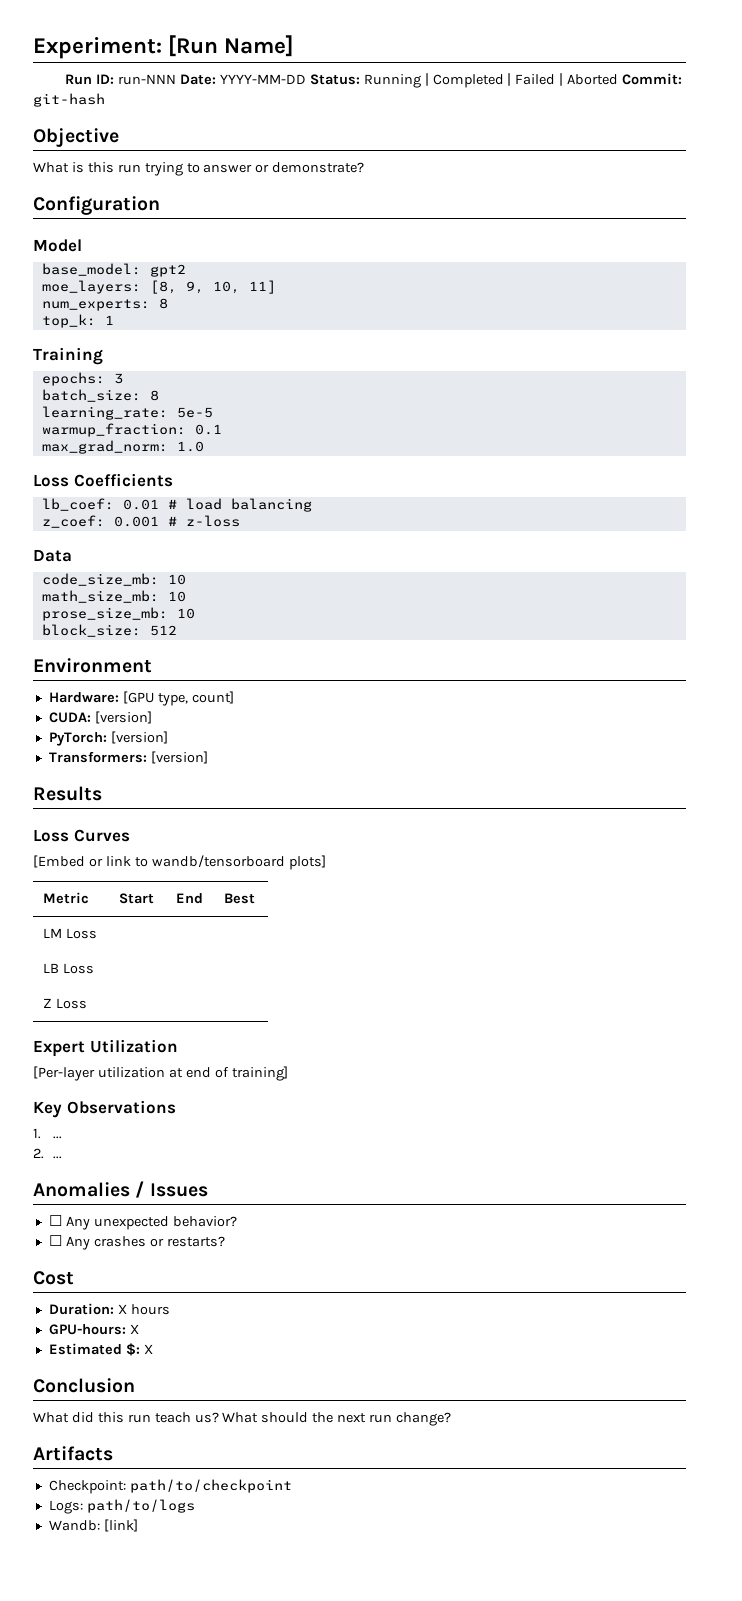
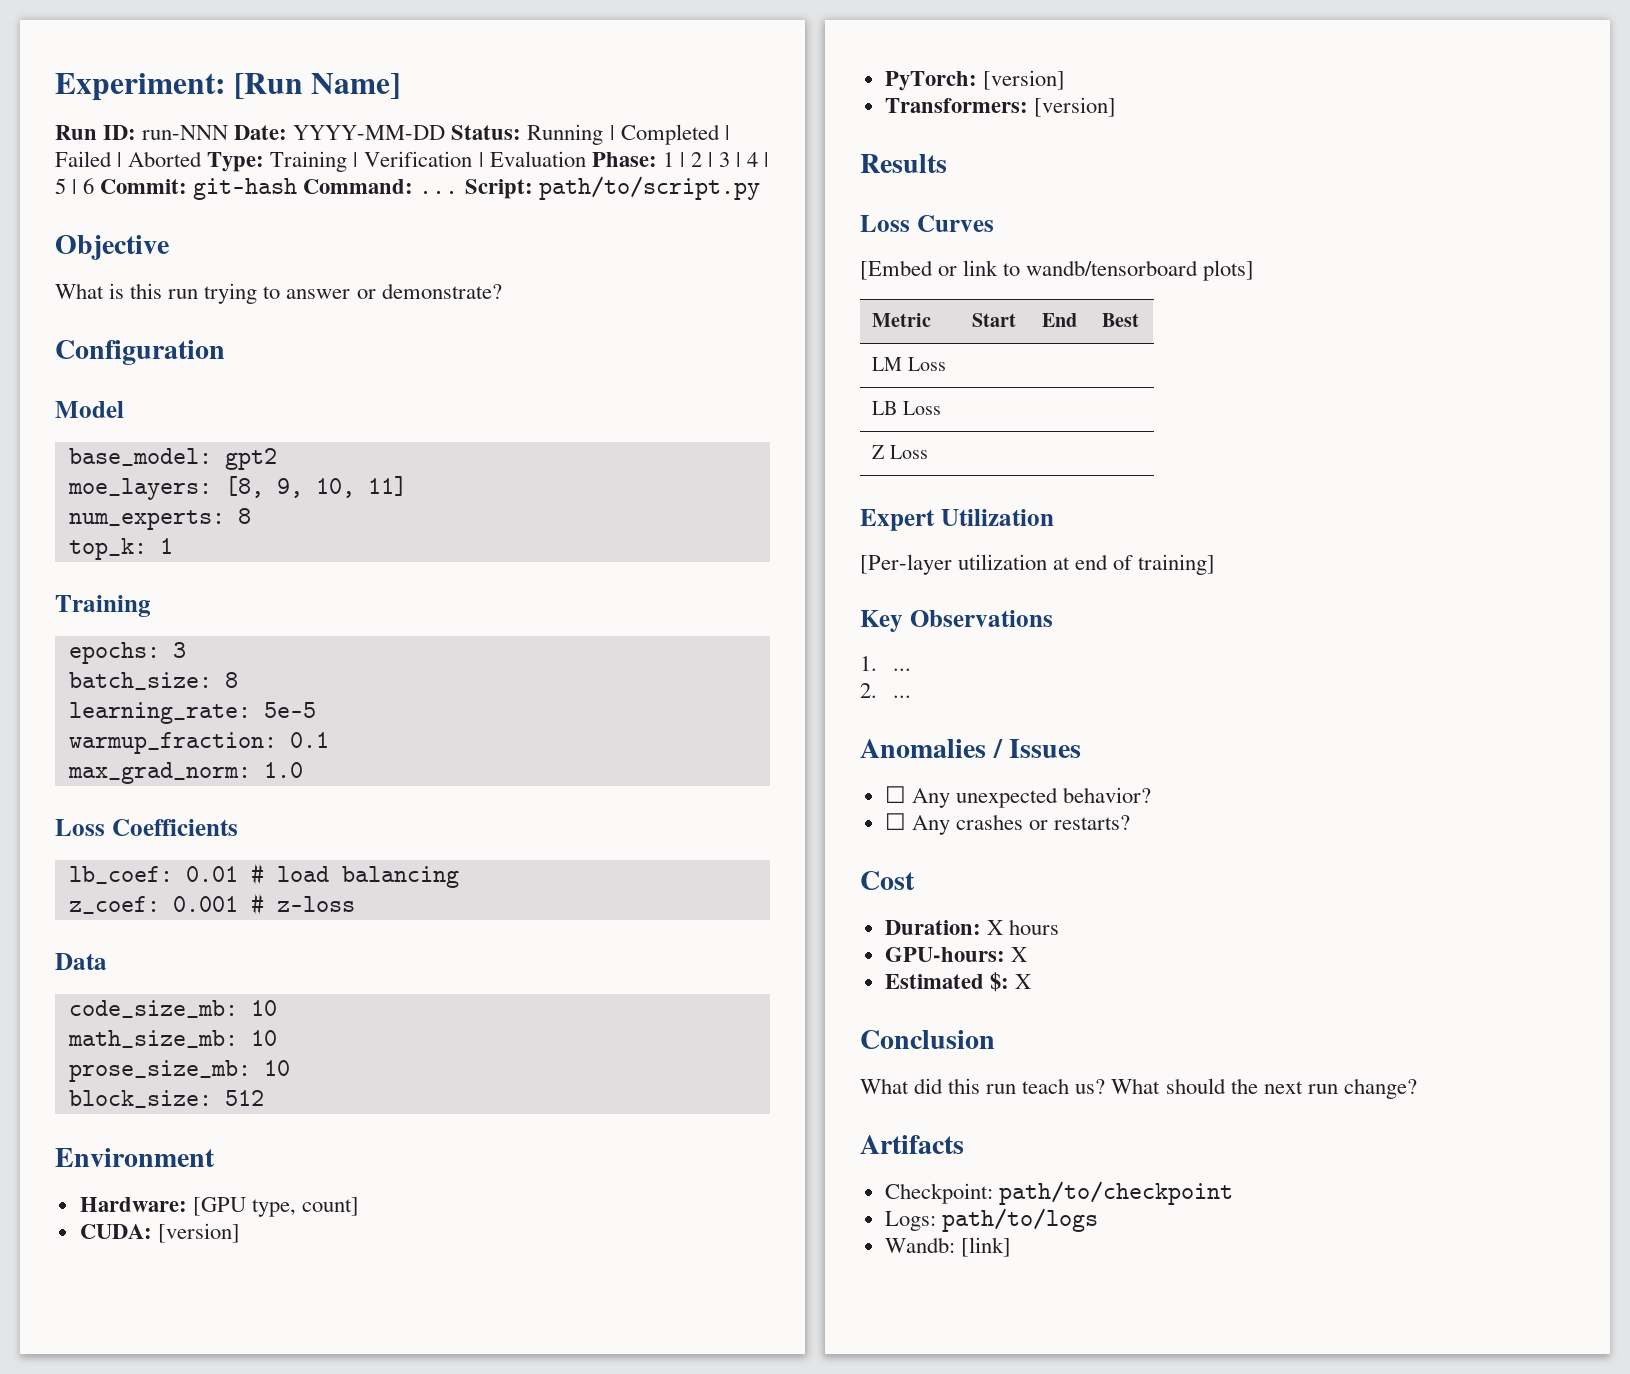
- Run ID: run-NNN Date: YYYY-MM-DD Status: Running | Completed | Failed | Aborted Commit: git-hash
+ Run ID: run-NNN Date: YYYY-MM-DD Status: Running | Completed | Failed | Aborted Type: Training | Verification | Evaluation Phase: 1 | 2 | 3 | 4 | 5 | 6 Commit: git-hash Command: ... Script: path/to/script.py

